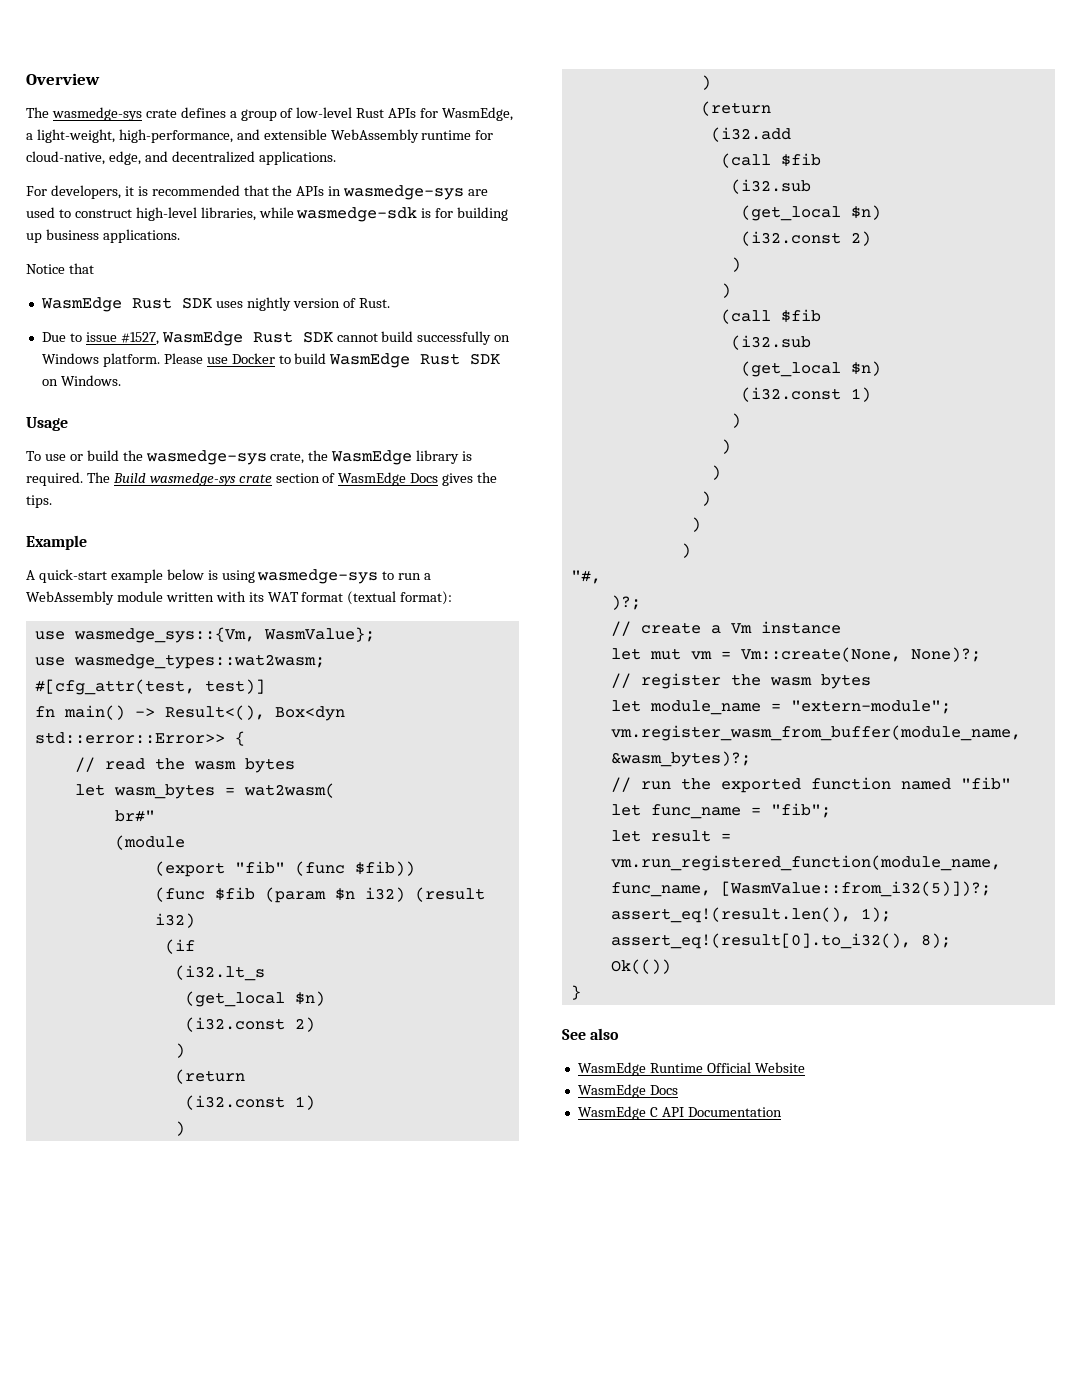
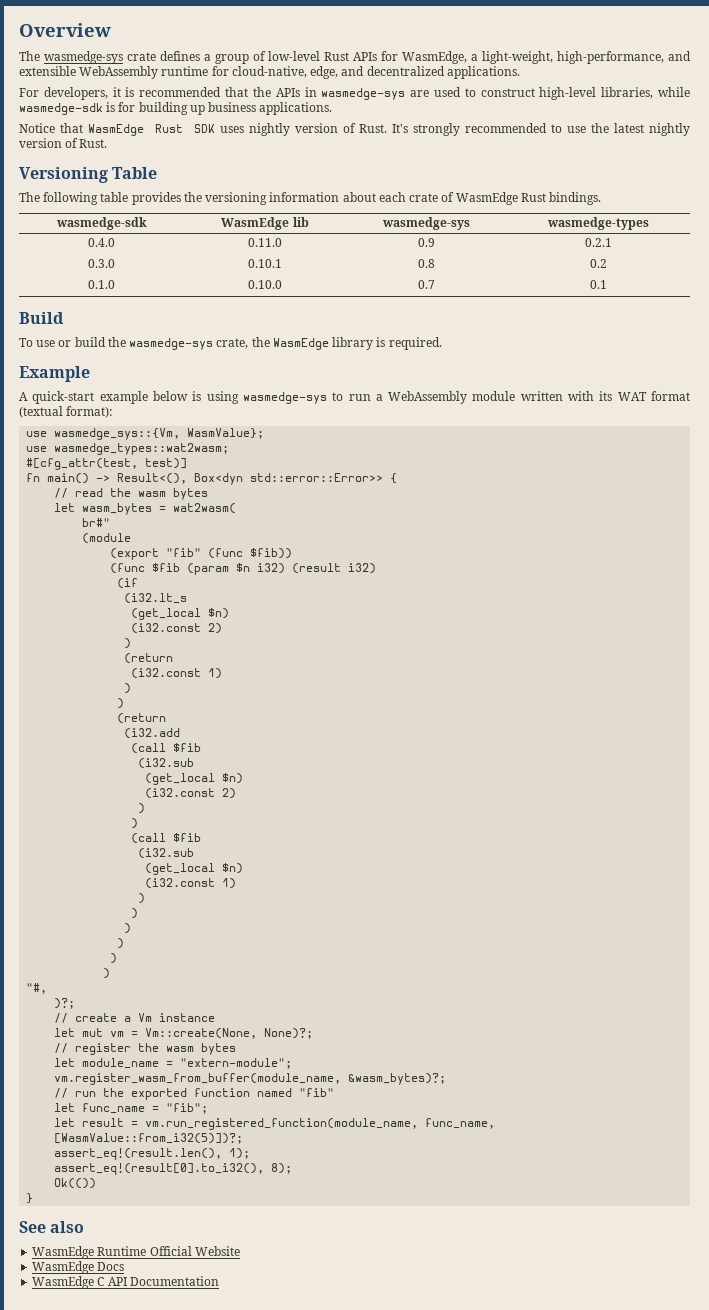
- Notice that
- WasmEdge Rust SDK uses nightly version of Rust.
- Due to issue #1527, WasmEdge Rust SDK cannot build successfully on Windows platform. Please use Docker to build WasmEdge Rust SDK on Windows.
- Usage
+ Notice that WasmEdge Rust SDK uses nightly version of Rust. It's strongly recommended to use the latest nightly version of Rust.
+ Versioning Table
+ The following table provides the versioning information about each crate of WasmEdge Rust bindings.
+ wasmedge-sdk | WasmEdge lib | wasmedge-sys | wasmedge-types
+ 0.4.0 | 0.11.0 | 0.9 | 0.2.1
+ 0.3.0 | 0.10.1 | 0.8 | 0.2
+ 0.1.0 | 0.10.0 | 0.7 | 0.1
+ Build
- The Build wasmedge-sys crate section of WasmEdge Docs gives the tips.

